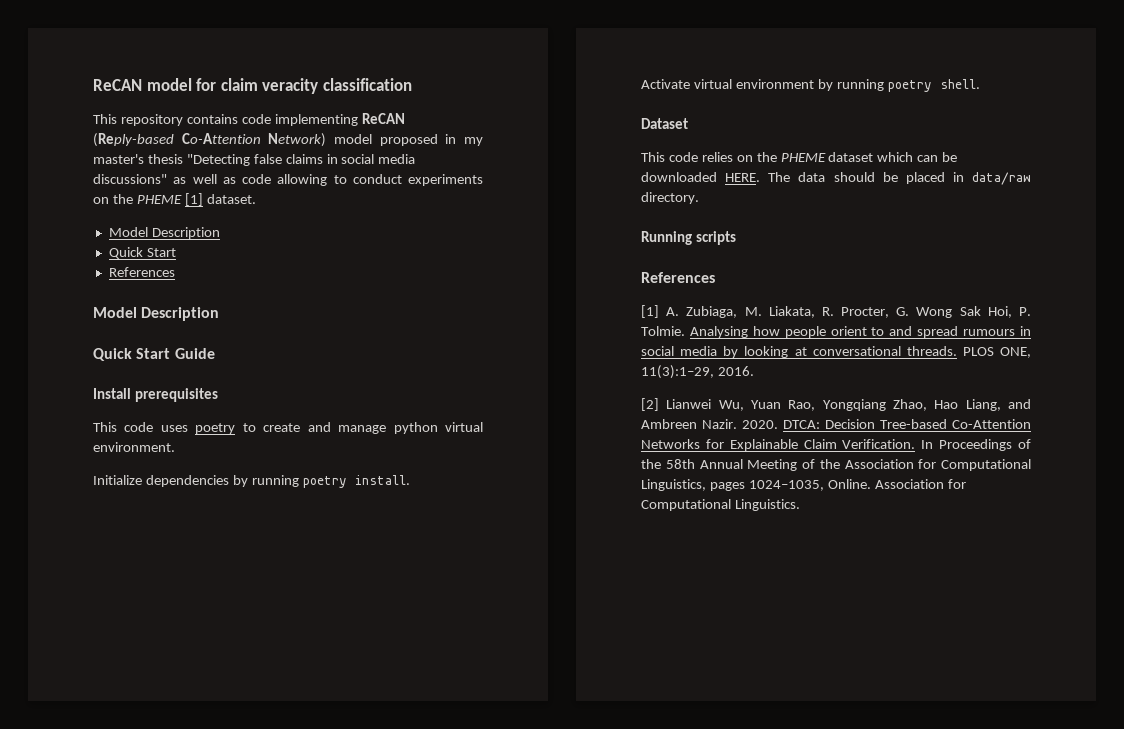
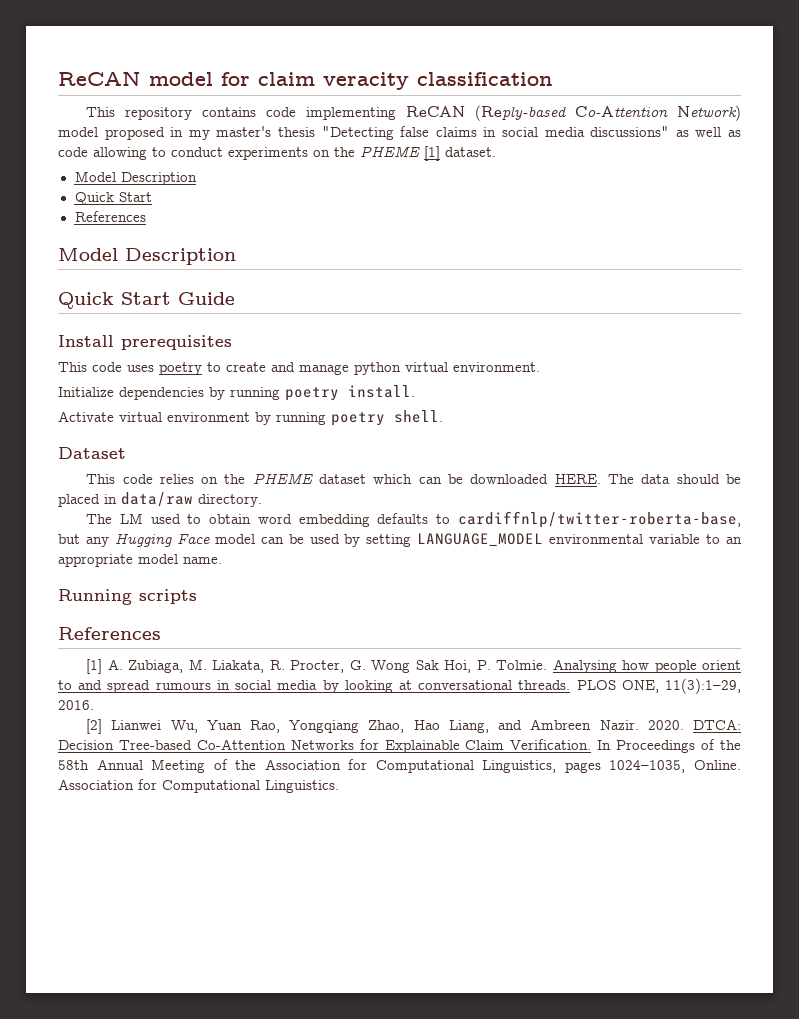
+ The LM used to obtain word embedding defaults to cardiffnlp/twitter-roberta-base, but any Hugging Face model can be used by setting LANGUAGE_MODEL environmental variable to an appropriate model name.

